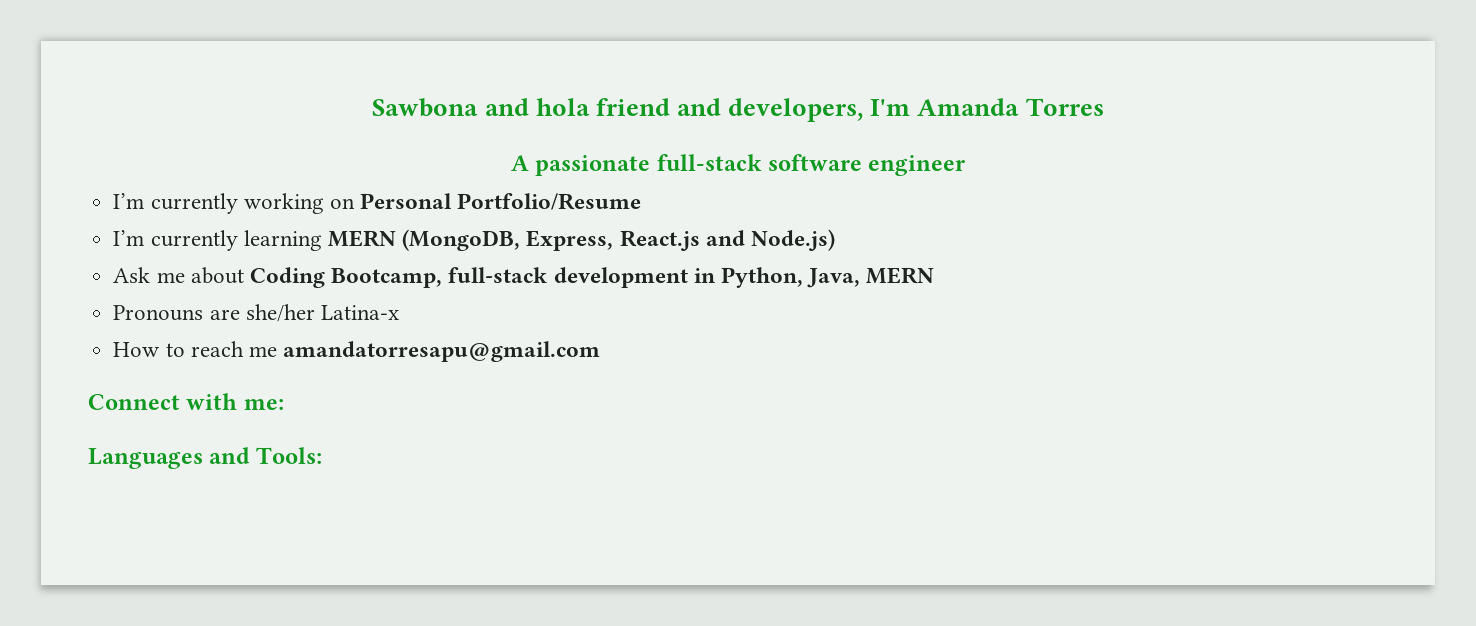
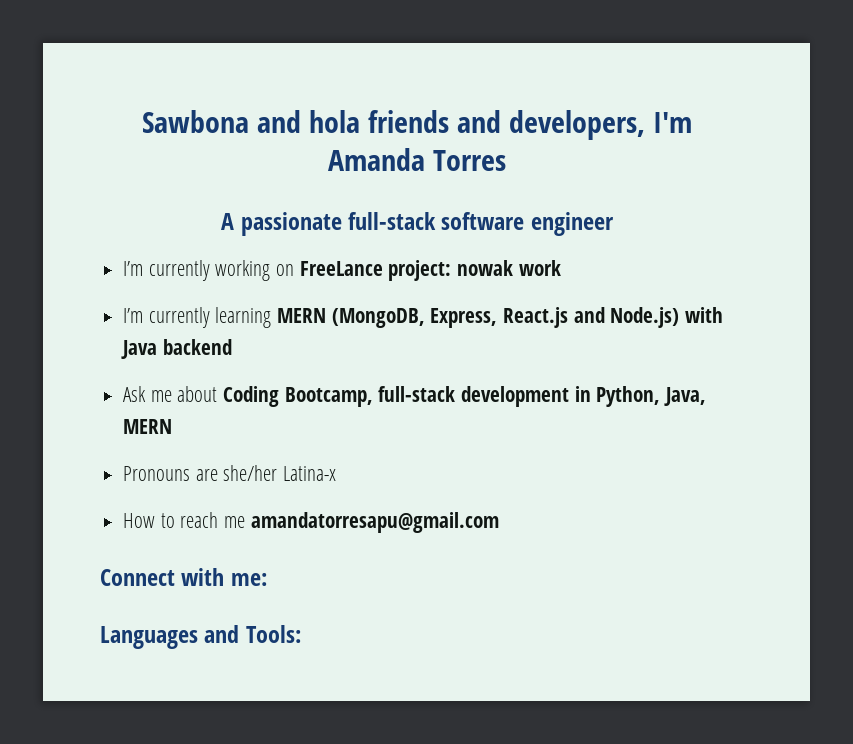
- Sawbona and hola friend and developers, I'm Amanda Torres
+ Sawbona and hola friends and developers, I'm Amanda Torres
- I’m currently working on Personal Portfolio/Resume
+ I’m currently working on FreeLance project: nowak work
- I’m currently learning MERN (MongoDB, Express, React.js and Node.js)
+ I’m currently learning MERN (MongoDB, Express, React.js and Node.js) with Java backend

